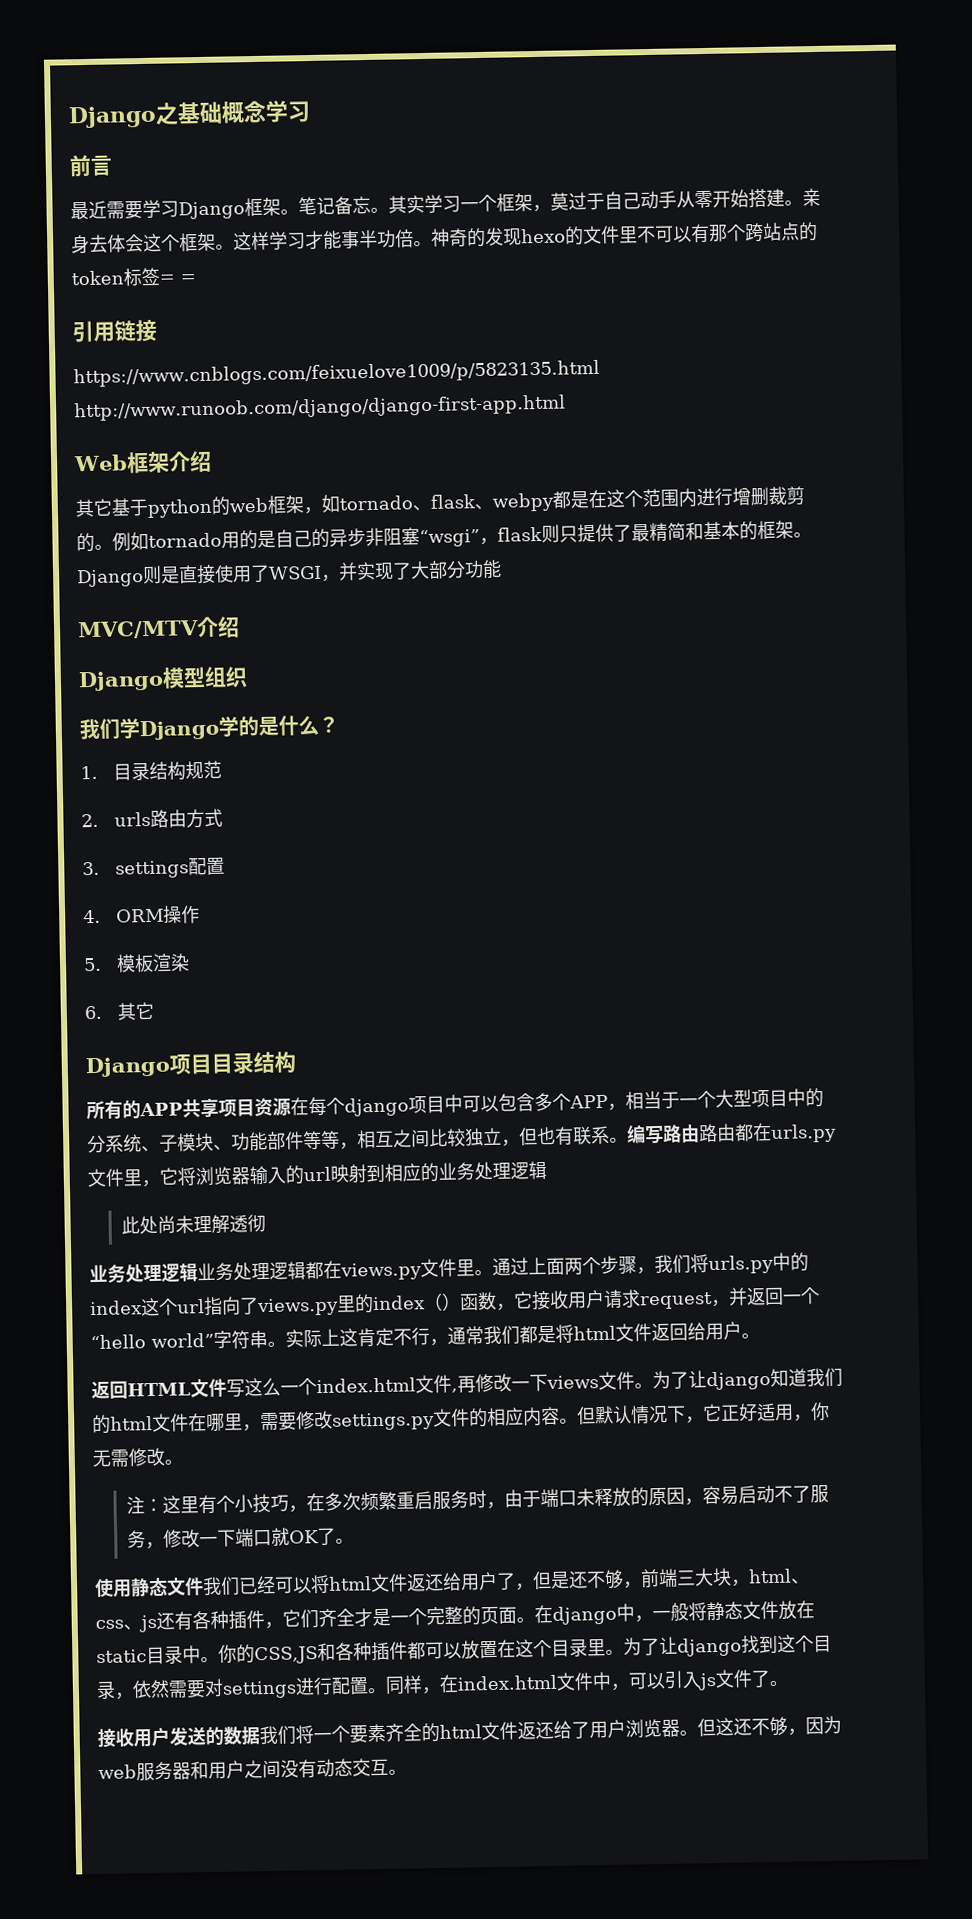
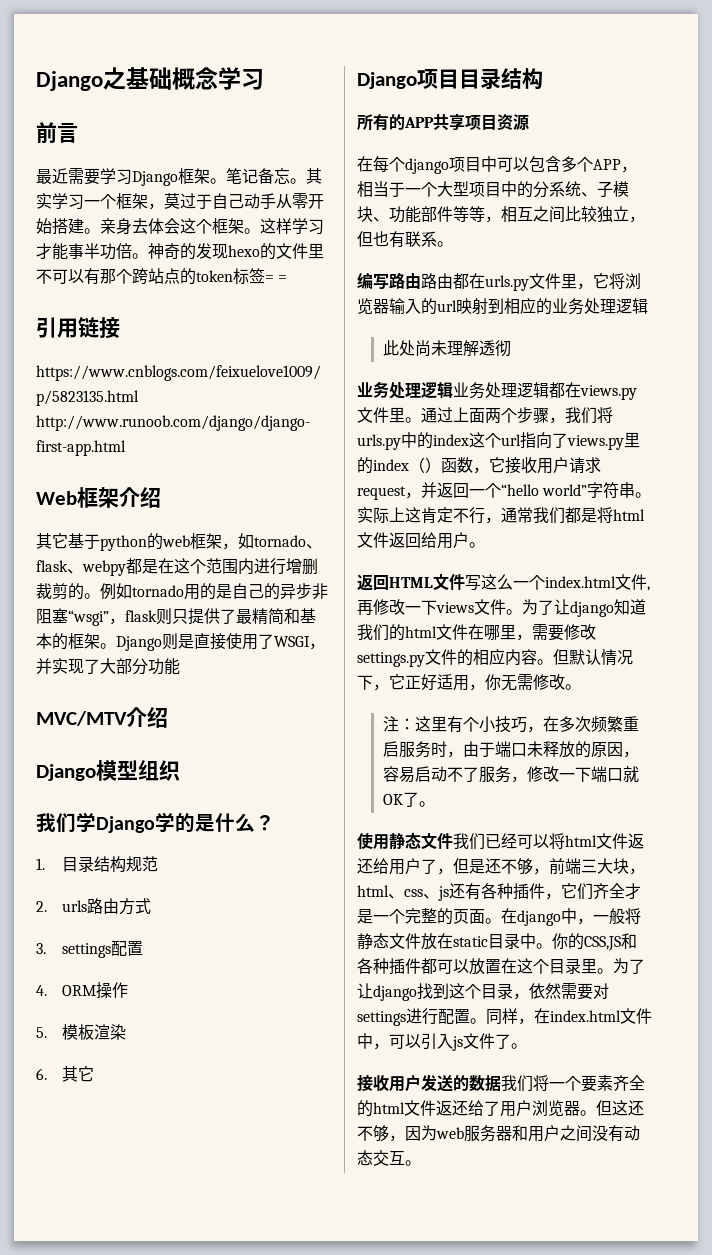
- 所有的APP共享项目资源在每个django项目中可以包含多个APP，相当于一个大型项目中的分系统、子模块、功能部件等等，相互之间比较独立，但也有联系。编写路由路由都在urls.py文件里，它将浏览器输入的url映射到相应的业务处理逻辑
+ 所有的APP共享项目资源
+ 在每个django项目中可以包含多个APP，相当于一个大型项目中的分系统、子模块、功能部件等等，相互之间比较独立，但也有联系。
+ 编写路由路由都在urls.py文件里，它将浏览器输入的url映射到相应的业务处理逻辑

